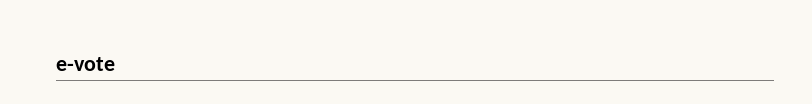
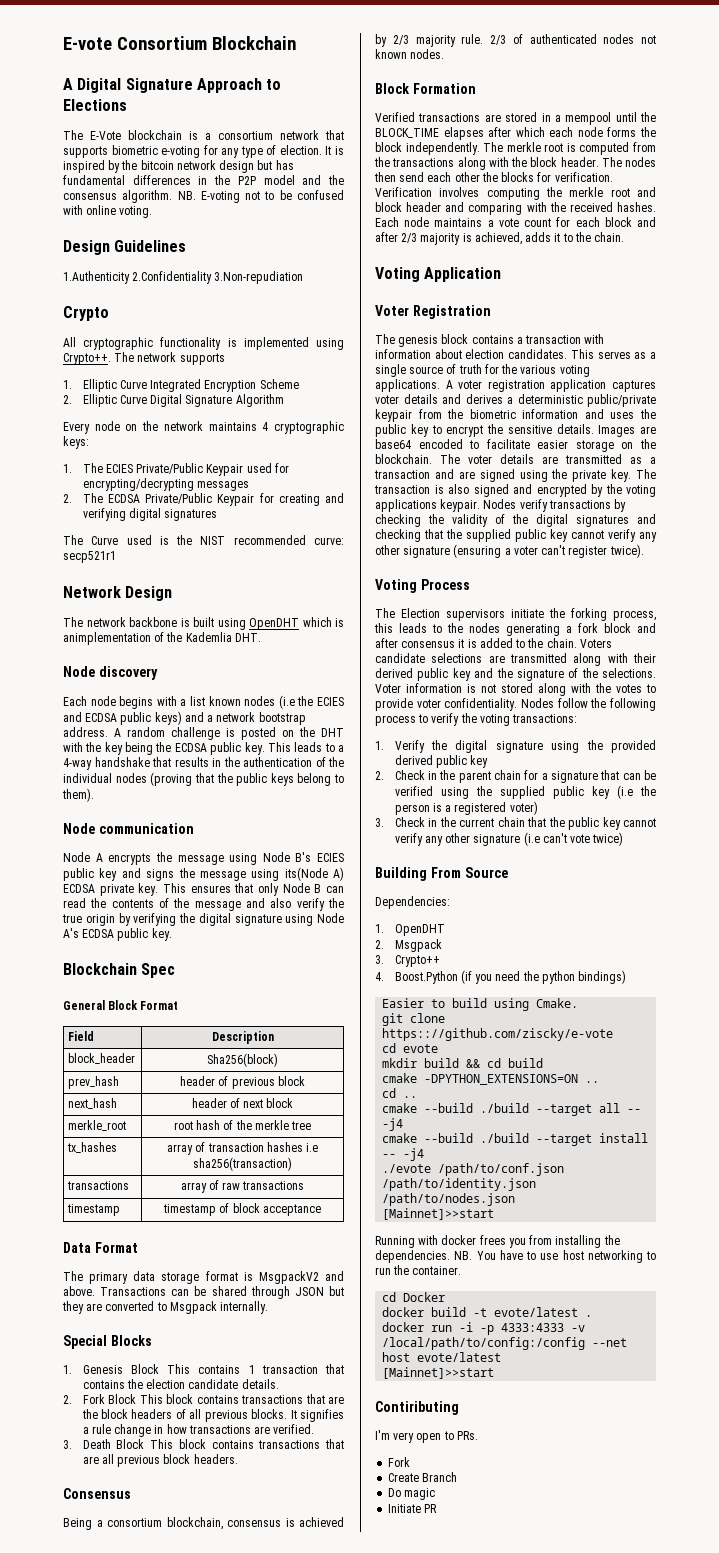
- e-vote
+ E-vote Consortium Blockchain
+ A Digital Signature Approach to Elections
+ The E-Vote blockchain is a consortium network that supports biometric e-voting for any type of election. It is inspired by the bitcoin network design but has fundamental differences in the P2P model and the consensus algorithm. NB. E-voting not to be confused with online voting.
+ Design Guidelines
+ 1.Authenticity 2.Confidentiality 3.Non-repudiation
+ Crypto
+ All cryptographic functionality is implemented using Crypto++. The network supports
+ 1. Elliptic Curve Integrated Encryption Scheme
+ 2. Elliptic Curve Digital Signature Algorithm
+ Every node on the network maintains 4 cryptographic keys:
+ 1. The ECIES Private/Public Keypair used for encrypting/decrypting messages
+ 2. The ECDSA Private/Public Keypair for creating and verifying digital signatures
+ The Curve used is the NIST recommended curve: secp521r1
+ Network Design
+ The network backbone is built using OpenDHT which is animplementation of the Kademlia DHT.
+ Node discovery
+ Each node begins with a list known nodes (i.e the ECIES and ECDSA public keys) and a network bootstrap address. A random challenge is posted on the DHT with the key being the ECDSA public key. This leads to a 4-way handshake that results in the authentication of the individual nodes (proving that the public keys belong to them).
+ Node communication
+ Node A encrypts the message using Node B's ECIES public key and signs the message using its(Node A) ECDSA private key. This ensures that only Node B can read the contents of the message and also verify the true origin by verifying the digital signature using Node A's ECDSA public key.
+ Blockchain Spec
+ General Block Format
+ Field | Description
+ block_header | Sha256(block)
+ prev_hash | header of previous block
+ next_hash | header of next block
+ merkle_root | root hash of the merkle tree
+ tx_hashes | array of transaction hashes i.e sha256(transaction)
+ transactions | array of raw transactions
+ timestamp | timestamp of block acceptance
+ Data Format
+ The primary data storage format is MsgpackV2 and above. Transactions can be shared through JSON but they are converted to Msgpack internally.
+ Special Blocks
+ 1. Genesis Block This contains 1 transaction that contains the election candidate details.
+ 2. Fork Block This block contains transactions that are the block headers of all previous blocks. It signifies a rule change in how transactions are verified.
+ 3. Death Block This block contains transactions that are all previous block headers.
+ Consensus
+ Being a consortium blockchain, consensus is achieved by 2/3 majority rule. 2/3 of authenticated nodes not known nodes.
+ Block Formation
+ Verified transactions are stored in a mempool until the BLOCK_TIME elapses after which each node forms the block independently. The merkle root is computed from the transactions along with the block header. The nodes then send each other the blocks for verification. Verification involves computing the merkle root and block header and comparing with the received hashes. Each node maintains a vote count for each block and after 2/3 majority is achieved, adds it to the chain.
+ Voting Application
+ Voter Registration
+ The genesis block contains a transaction with information about election candidates. This serves as a single source of truth for the various voting applications. A voter registration application captures voter details and derives a deterministic public/private keypair from the biometric information and uses the public key to encrypt the sensitive details. Images are base64 encoded to facilitate easier storage on the blockchain. The voter details are transmitted as a transaction and are signed using the private key. The transaction is also signed and encrypted by the voting applications keypair. Nodes verify transactions by checking the validity of the digital signatures and checking that the supplied public key cannot verify any other signature (ensuring a voter can't register twice).
+ Voting Process
+ The Election supervisors initiate the forking process, this leads to the nodes generating a fork block and after consensus it is added to the chain. Voters candidate selections are transmitted along with their derived public key and the signature of the selections. Voter information is not stored along with the votes to provide voter confidentiality. Nodes follow the following process to verify the voting transactions:
+ 1. Verify the digital signature using the provided derived public key
+ 2. Check in the parent chain for a signature that can be verified using the supplied public key (i.e the person is a registered voter)
+ 3. Check in the current chain that the public key cannot verify any other signature (i.e can't vote twice)
+ Building From Source
+ Dependencies:
+ 1. OpenDHT
+ 2. Msgpack
+ 3. Crypto++
+ 4. Boost.Python (if you need the python bindings)
+ Easier to build using Cmake.
+ git clone https:://github.com/ziscky/e-vote
+ cd evote
+ mkdir build && cd build
+ cmake -DPYTHON_EXTENSIONS=ON ..
+ cd ..
+ cmake --build ./build --target all -- -j4
+ cmake --build ./build --target install -- -j4
+ ./evote /path/to/conf.json /path/to/identity.json /path/to/nodes.json
+ [Mainnet]>>start
+ Running with docker frees you from installing the dependencies. NB. You have to use host networking to run the container.
+ cd Docker
+ docker build -t evote/latest .
+ docker run -i -p 4333:4333 -v /local/path/to/config:/config --net host evote/latest
+ [Mainnet]>>start
+ Contiributing
+ I'm very open to PRs.
+ Fork
+ Create Branch
+ Do magic
+ Initiate PR

